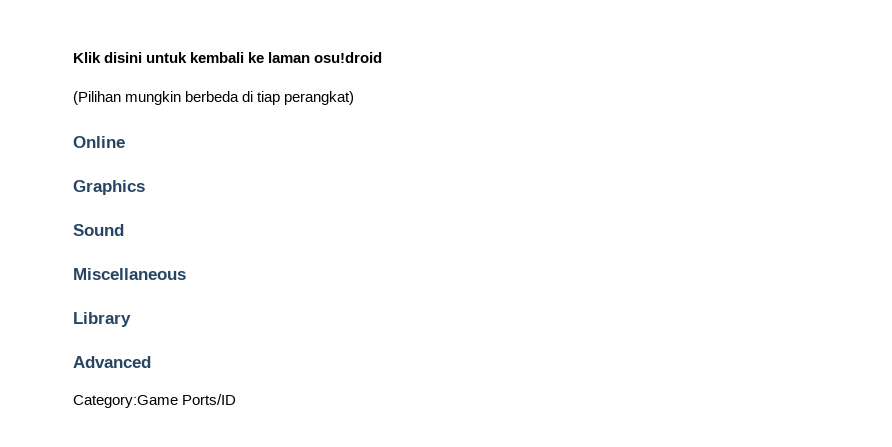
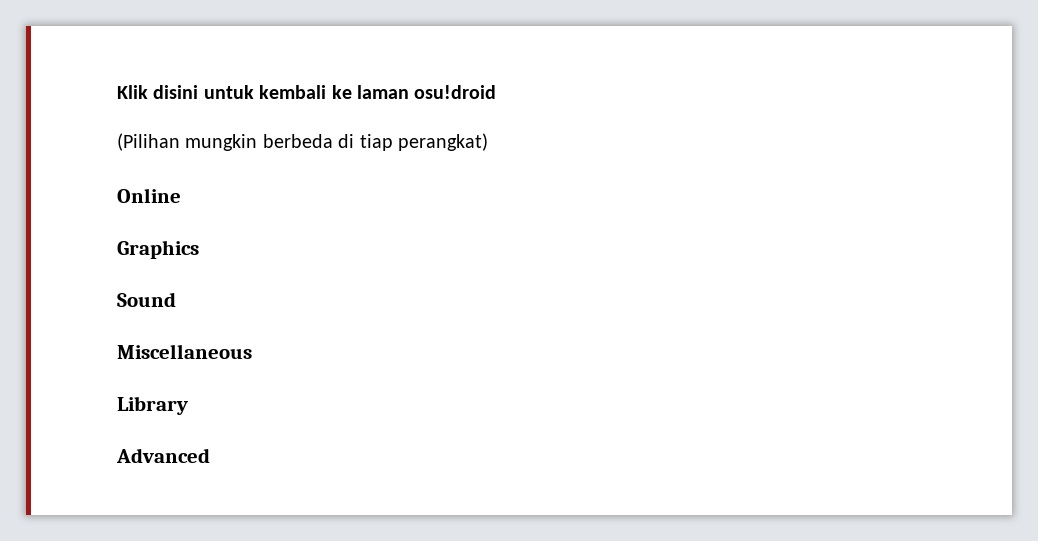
- Category:Game Ports/ID

